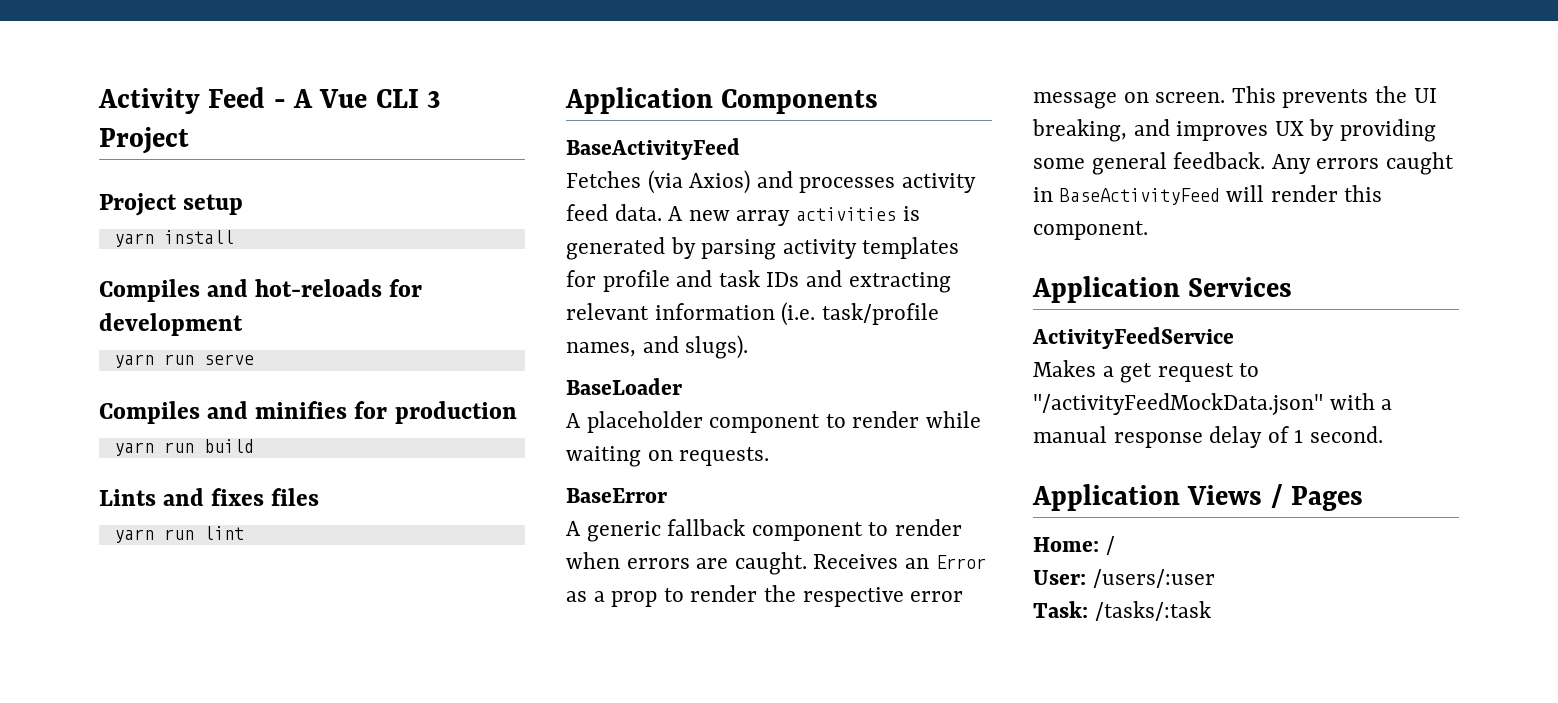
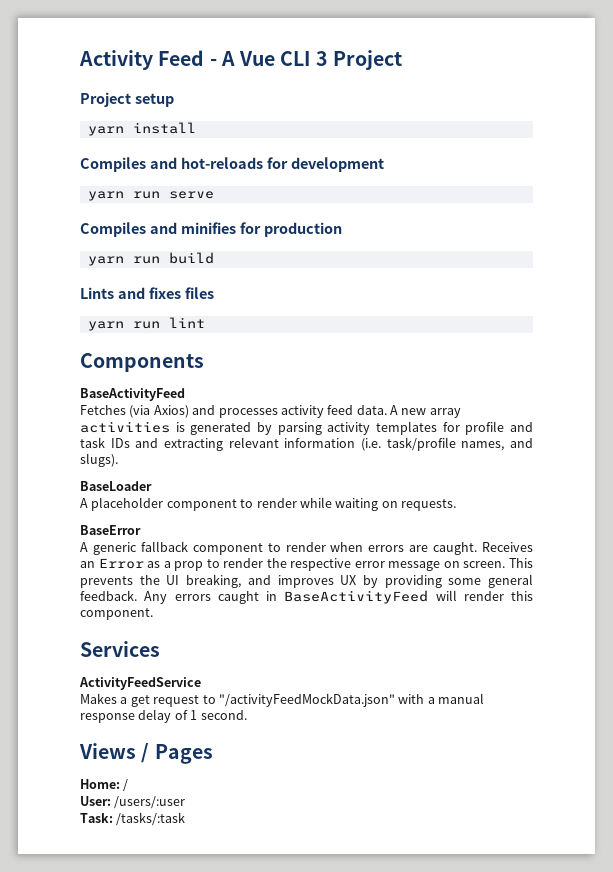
- Application Components
+ Components
- Application Services
+ Services
- Application Views / Pages
+ Views / Pages

